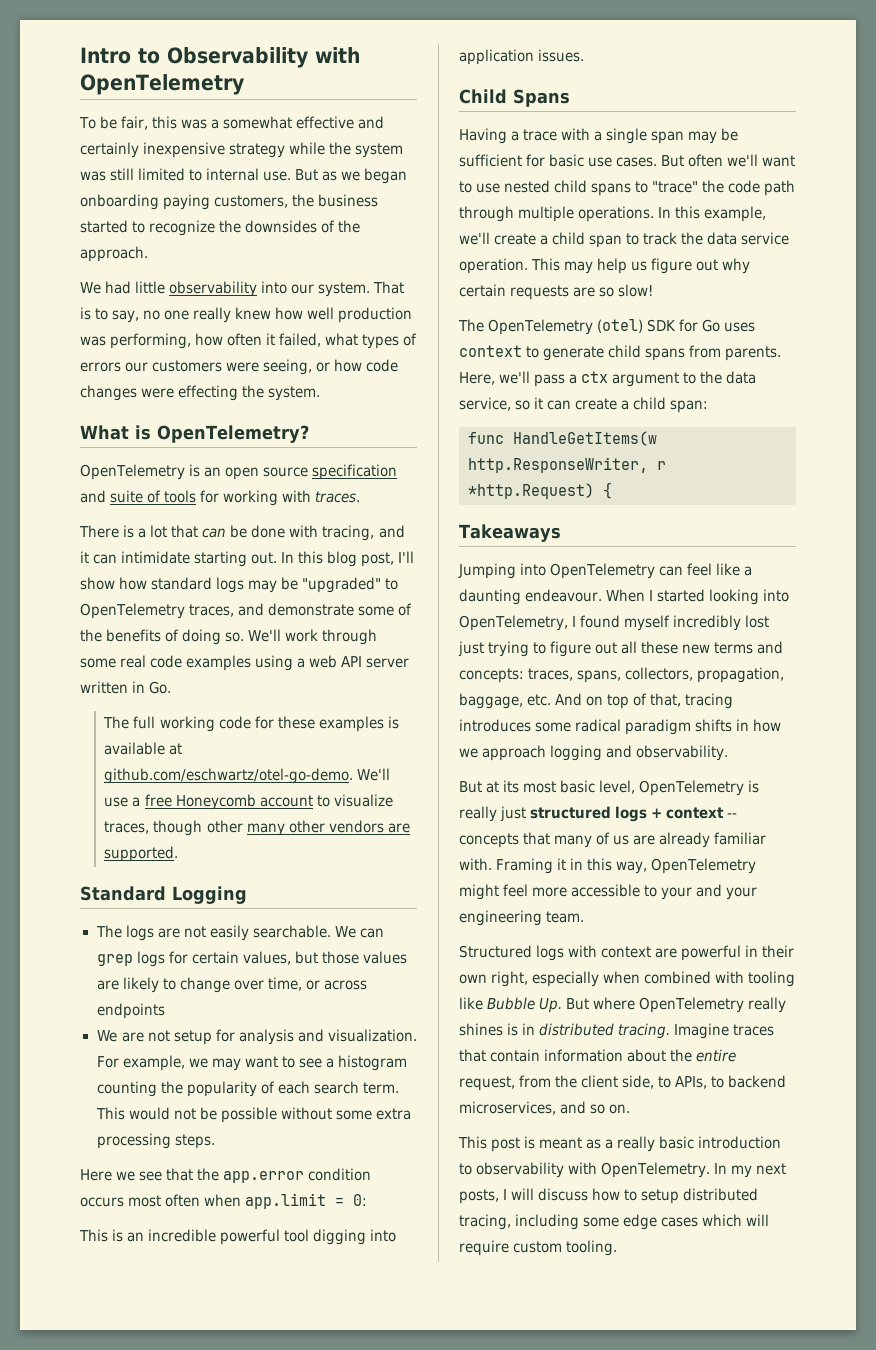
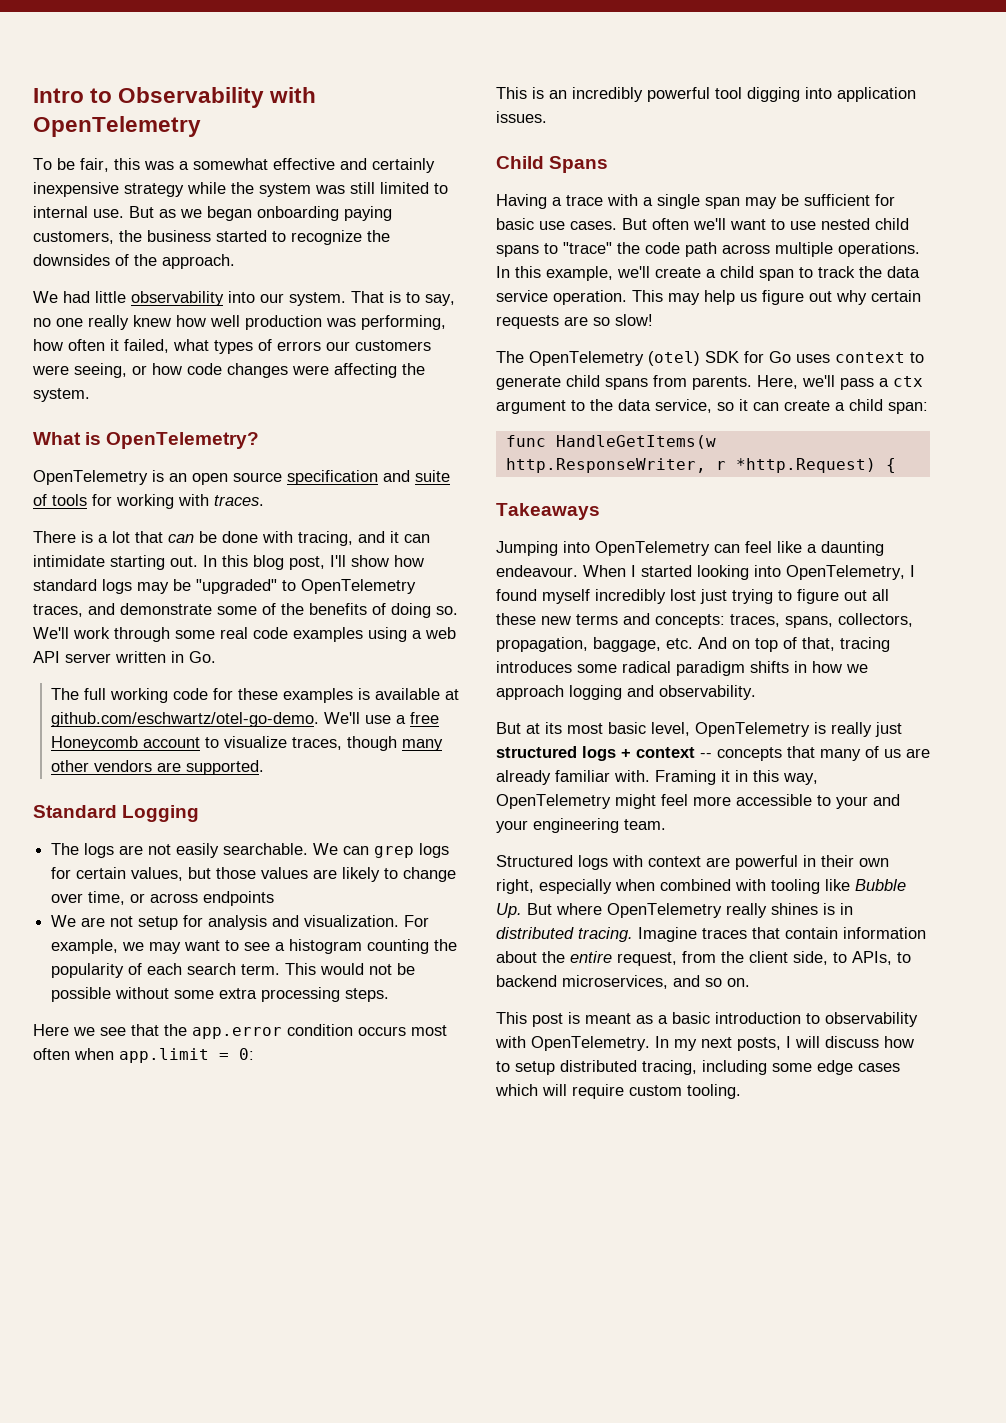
- That is to say, no one really knew how well production was performing, how often it failed, what types of errors our customers were seeing, or how code changes were effecting the system.
+ That is to say, no one really knew how well production was performing, how often it failed, what types of errors our customers were seeing, or how code changes were affecting the system.
- The full working code for these examples is available at github.com/eschwartz/otel-go-demo. We'll use a free Honeycomb account to visualize traces, though other many other vendors are supported.
+ The full working code for these examples is available at github.com/eschwartz/otel-go-demo. We'll use a free Honeycomb account to visualize traces, though many other vendors are supported.
- This is an incredible powerful tool digging into application issues.
+ This is an incredibly powerful tool digging into application issues.
- But often we'll want to use nested child spans to "trace" the code path through multiple operations.
+ But often we'll want to use nested child spans to "trace" the code path across multiple operations.
- This post is meant as a really basic introduction to observability with OpenTelemetry.
+ This post is meant as a basic introduction to observability with OpenTelemetry.

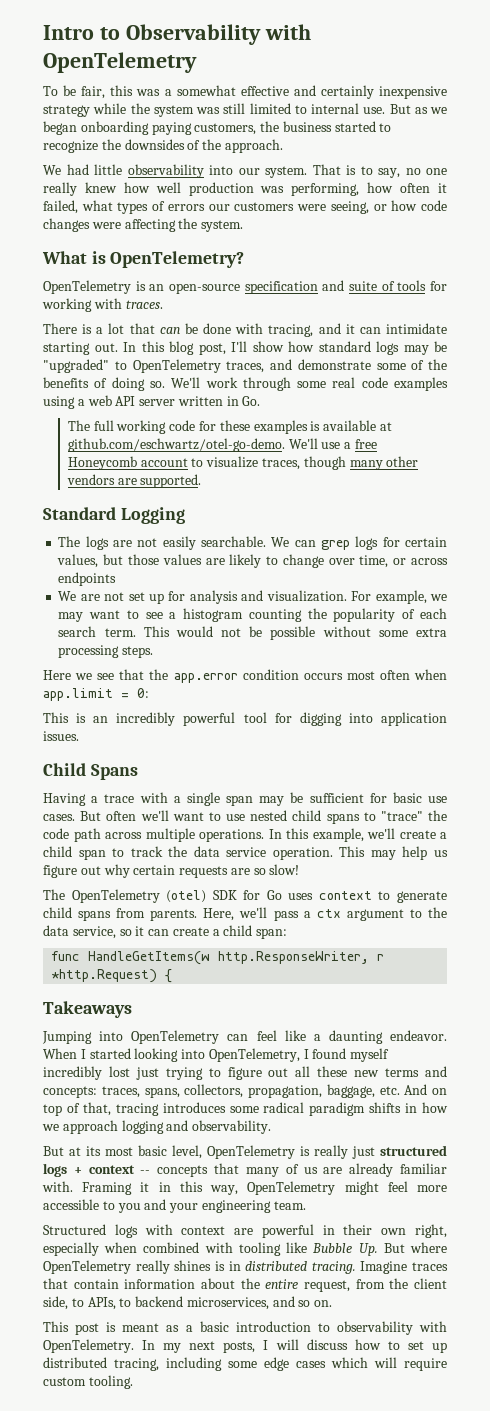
- OpenTelemetry is an open source specification and suite of tools for working with traces.
+ OpenTelemetry is an open-source specification and suite of tools for working with traces.
- We are not setup for analysis and visualization.
+ We are not set up for analysis and visualization.
- This is an incredibly powerful tool digging into application issues.
+ This is an incredibly powerful tool for digging into application issues.
- Jumping into OpenTelemetry can feel like a daunting endeavour.
+ Jumping into OpenTelemetry can feel like a daunting endeavor.
- Framing it in this way, OpenTelemetry might feel more accessible to your and your engineering team.
+ Framing it in this way, OpenTelemetry might feel more accessible to you and your engineering team.
- In my next posts, I will discuss how to setup distributed tracing, including some edge cases which will require custom tooling.
+ In my next posts, I will discuss how to set up distributed tracing, including some edge cases which will require custom tooling.

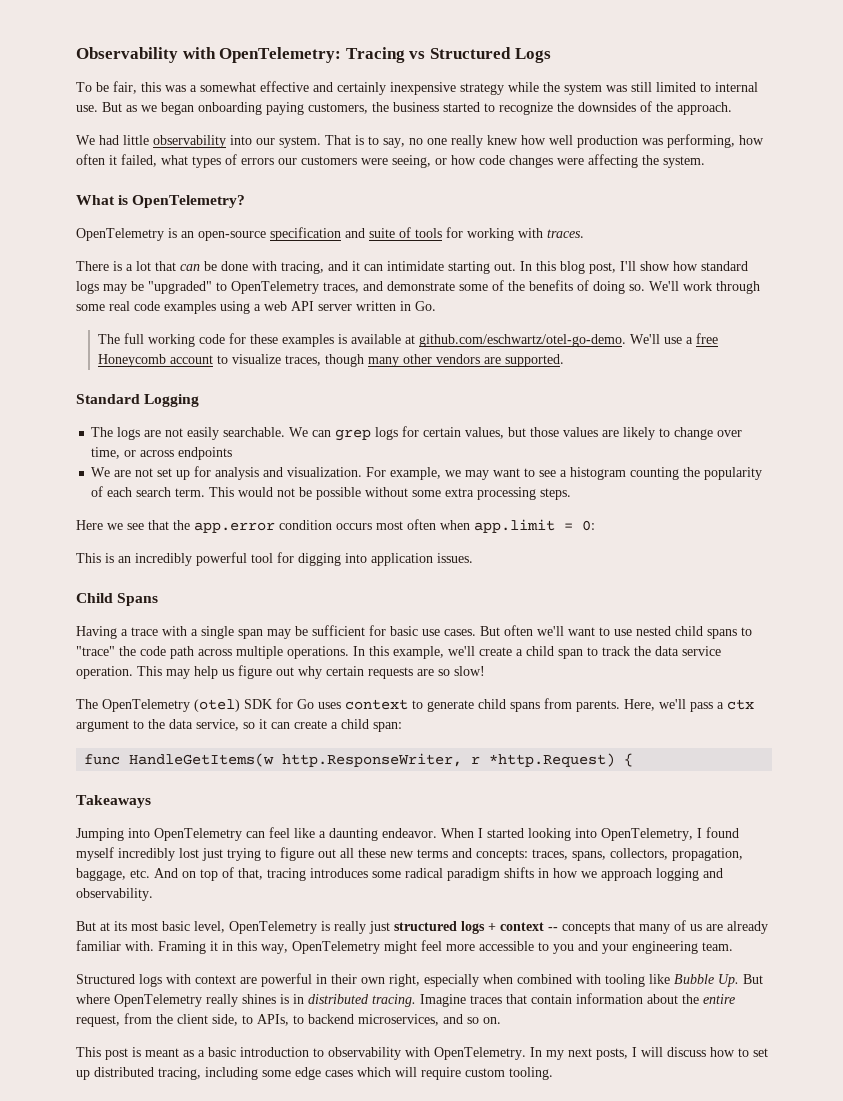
- Intro to Observability with OpenTelemetry
+ Observability with OpenTelemetry: Tracing vs Structured Logs

